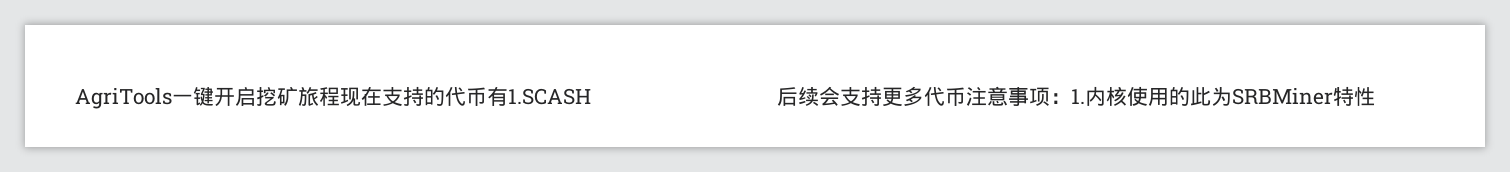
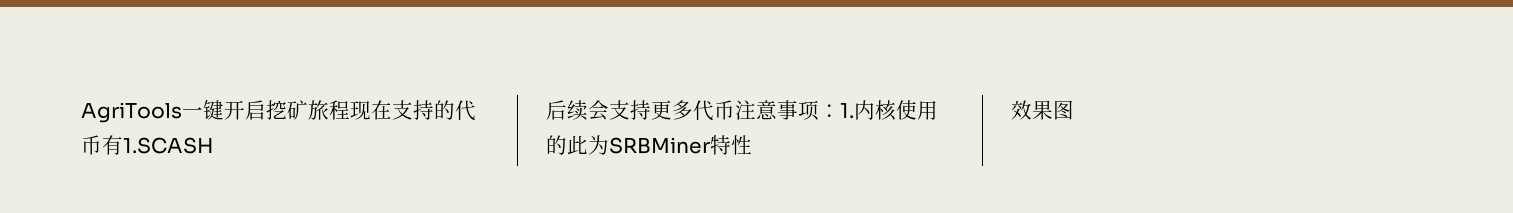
+ 效果图

